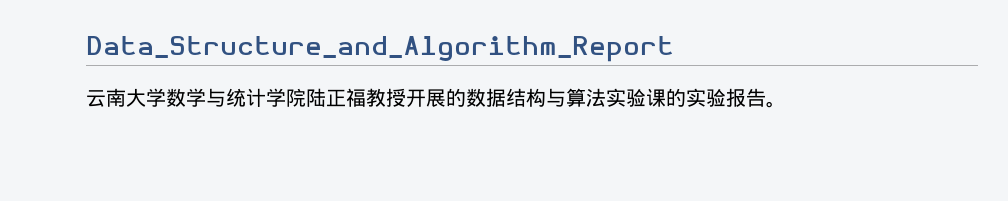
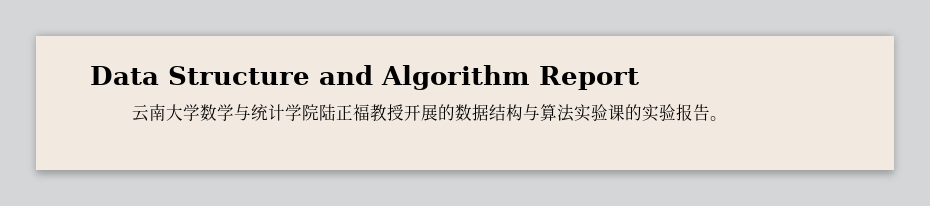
- Data_Structure_and_Algorithm_Report
+ Data Structure and Algorithm Report

